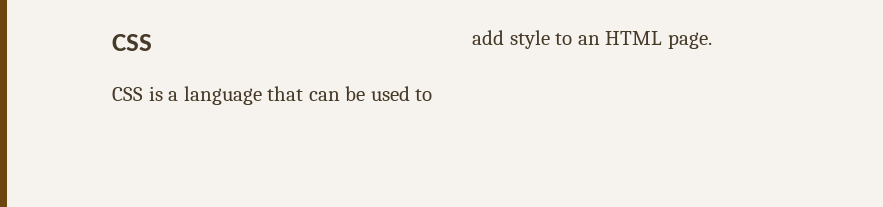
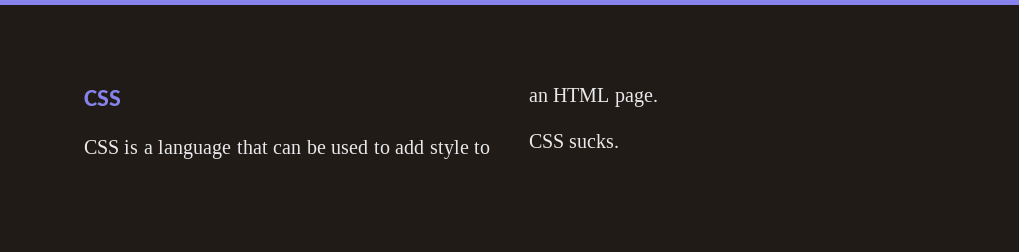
+ CSS sucks.

